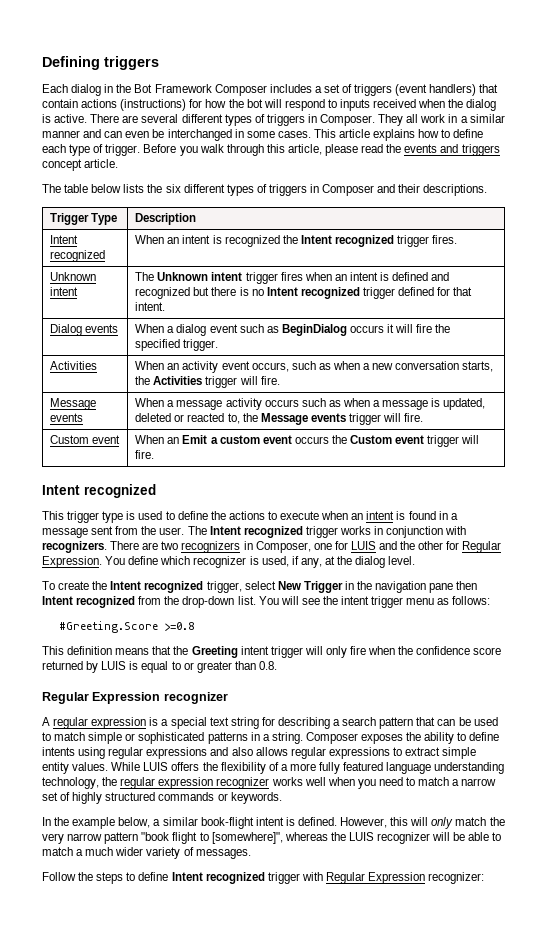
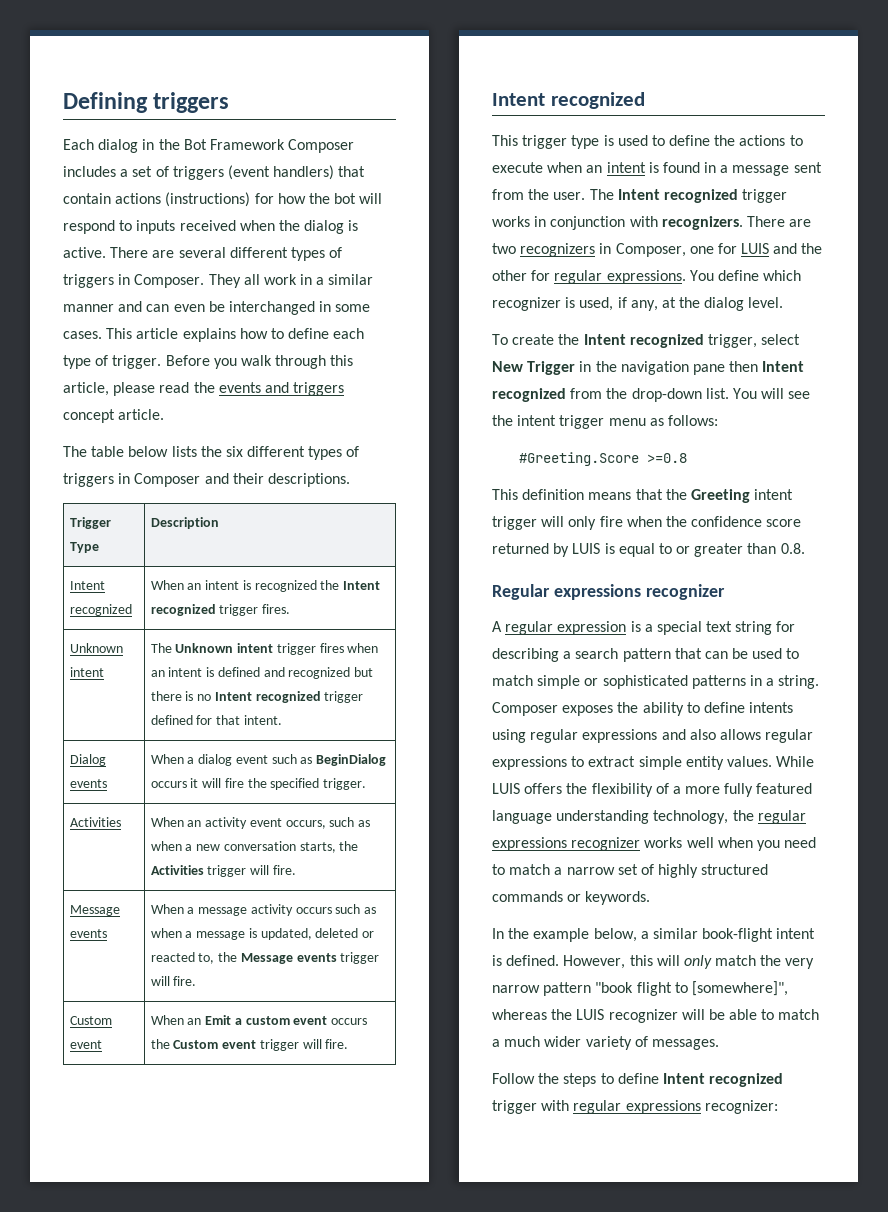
- There are two recognizers in Composer, one for LUIS and the other for Regular Expression.
+ There are two recognizers in Composer, one for LUIS and the other for regular expressions.
- Regular Expression recognizer
+ Regular expressions recognizer
- While LUIS offers the flexibility of a more fully featured language understanding technology, the regular expression recognizer works well when you need to match a narrow set of highly structured commands or keywords.
+ While LUIS offers the flexibility of a more fully featured language understanding technology, the regular expressions recognizer works well when you need to match a narrow set of highly structured commands or keywords.
- Follow the steps to define Intent recognized trigger with Regular Expression recognizer:
+ Follow the steps to define Intent recognized trigger with regular expressions recognizer:

